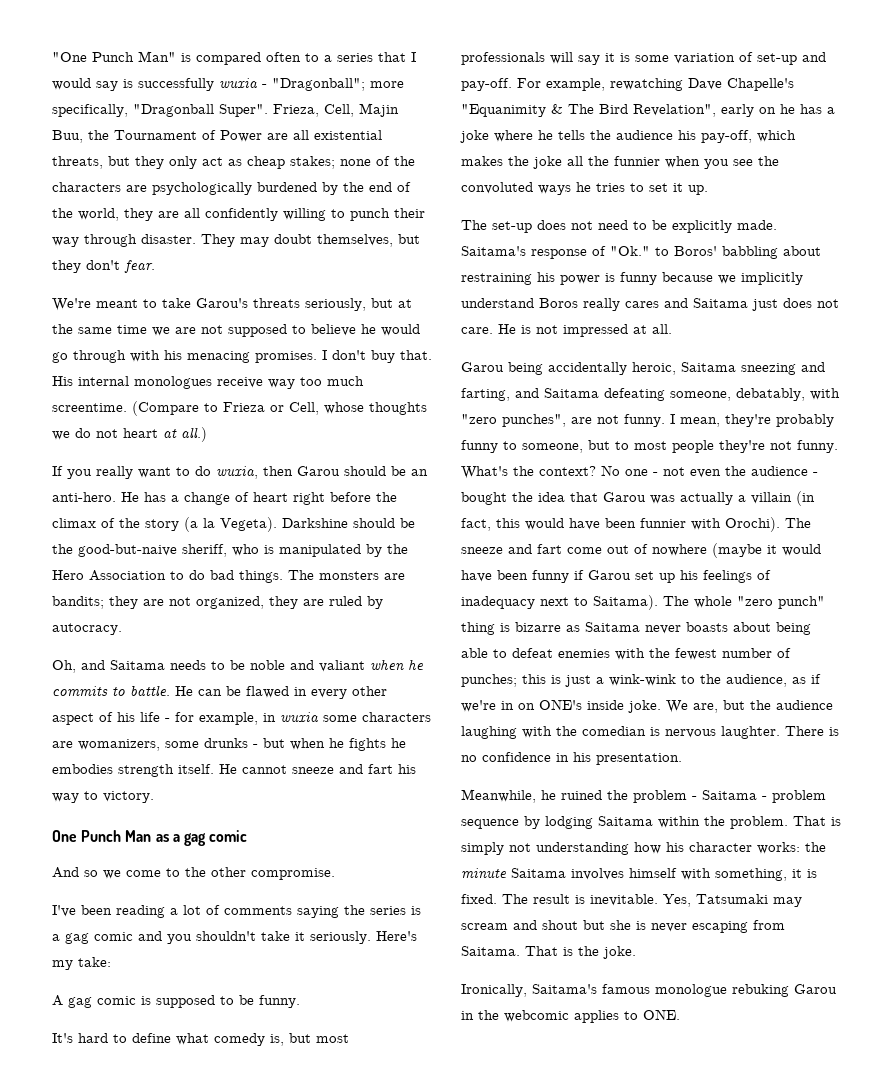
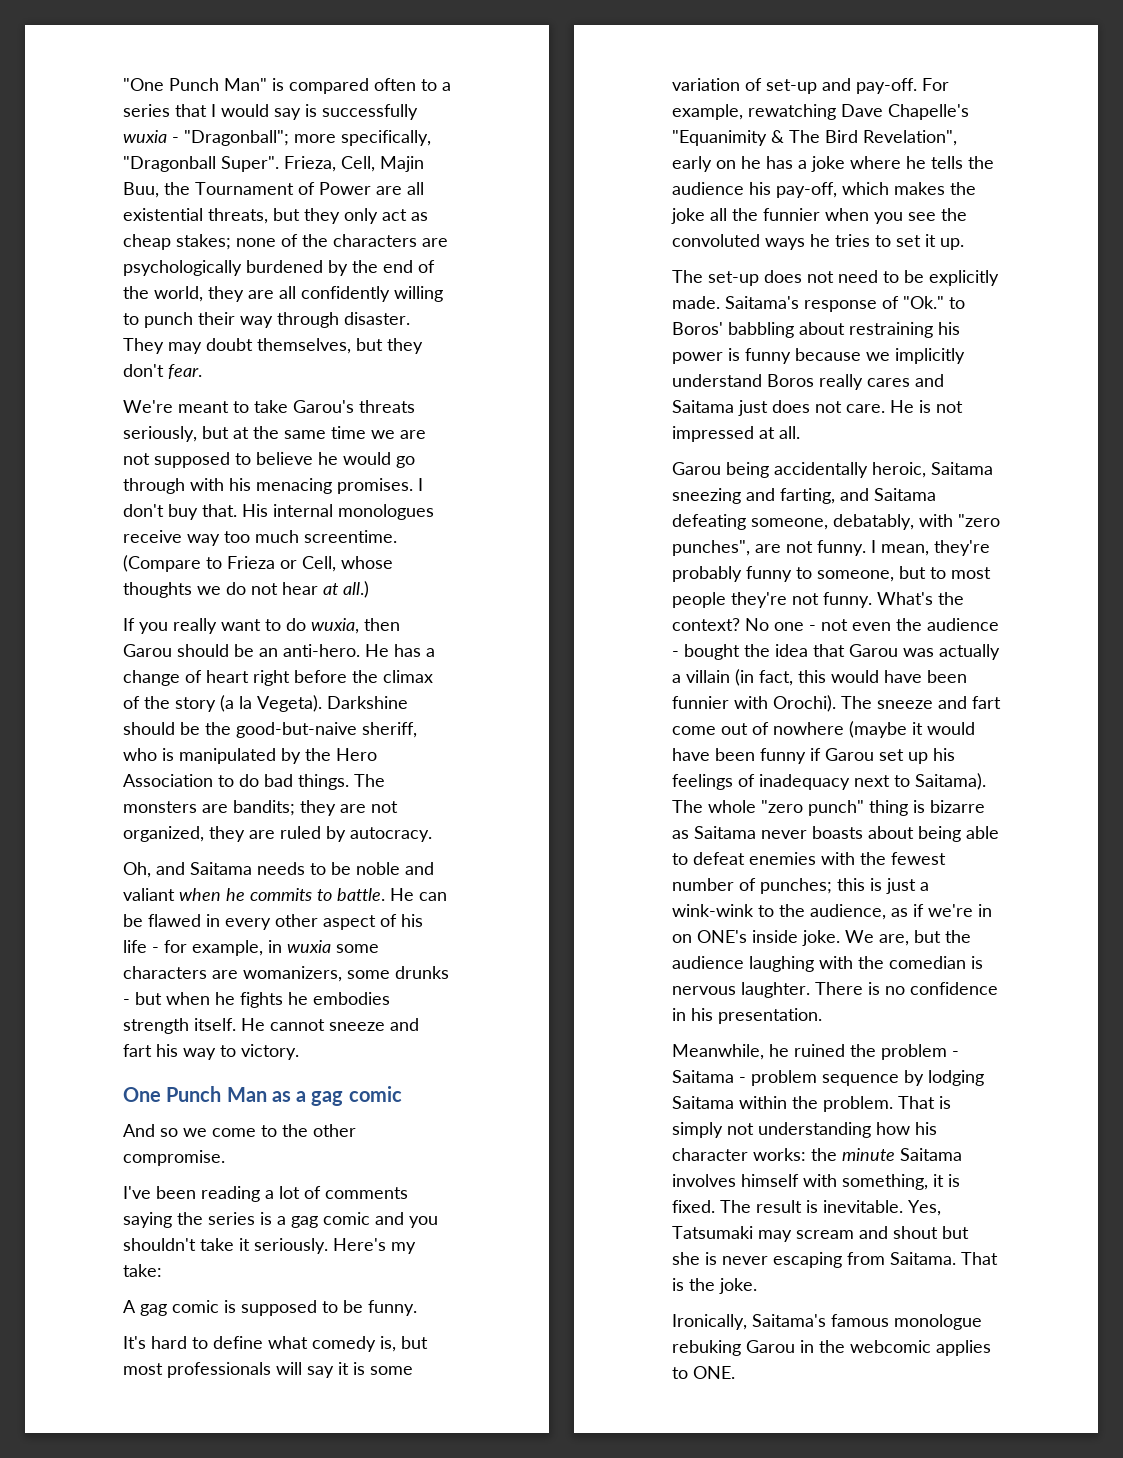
- (Compare to Frieza or Cell, whose thoughts we do not heart at all.)
+ (Compare to Frieza or Cell, whose thoughts we do not hear at all.)

